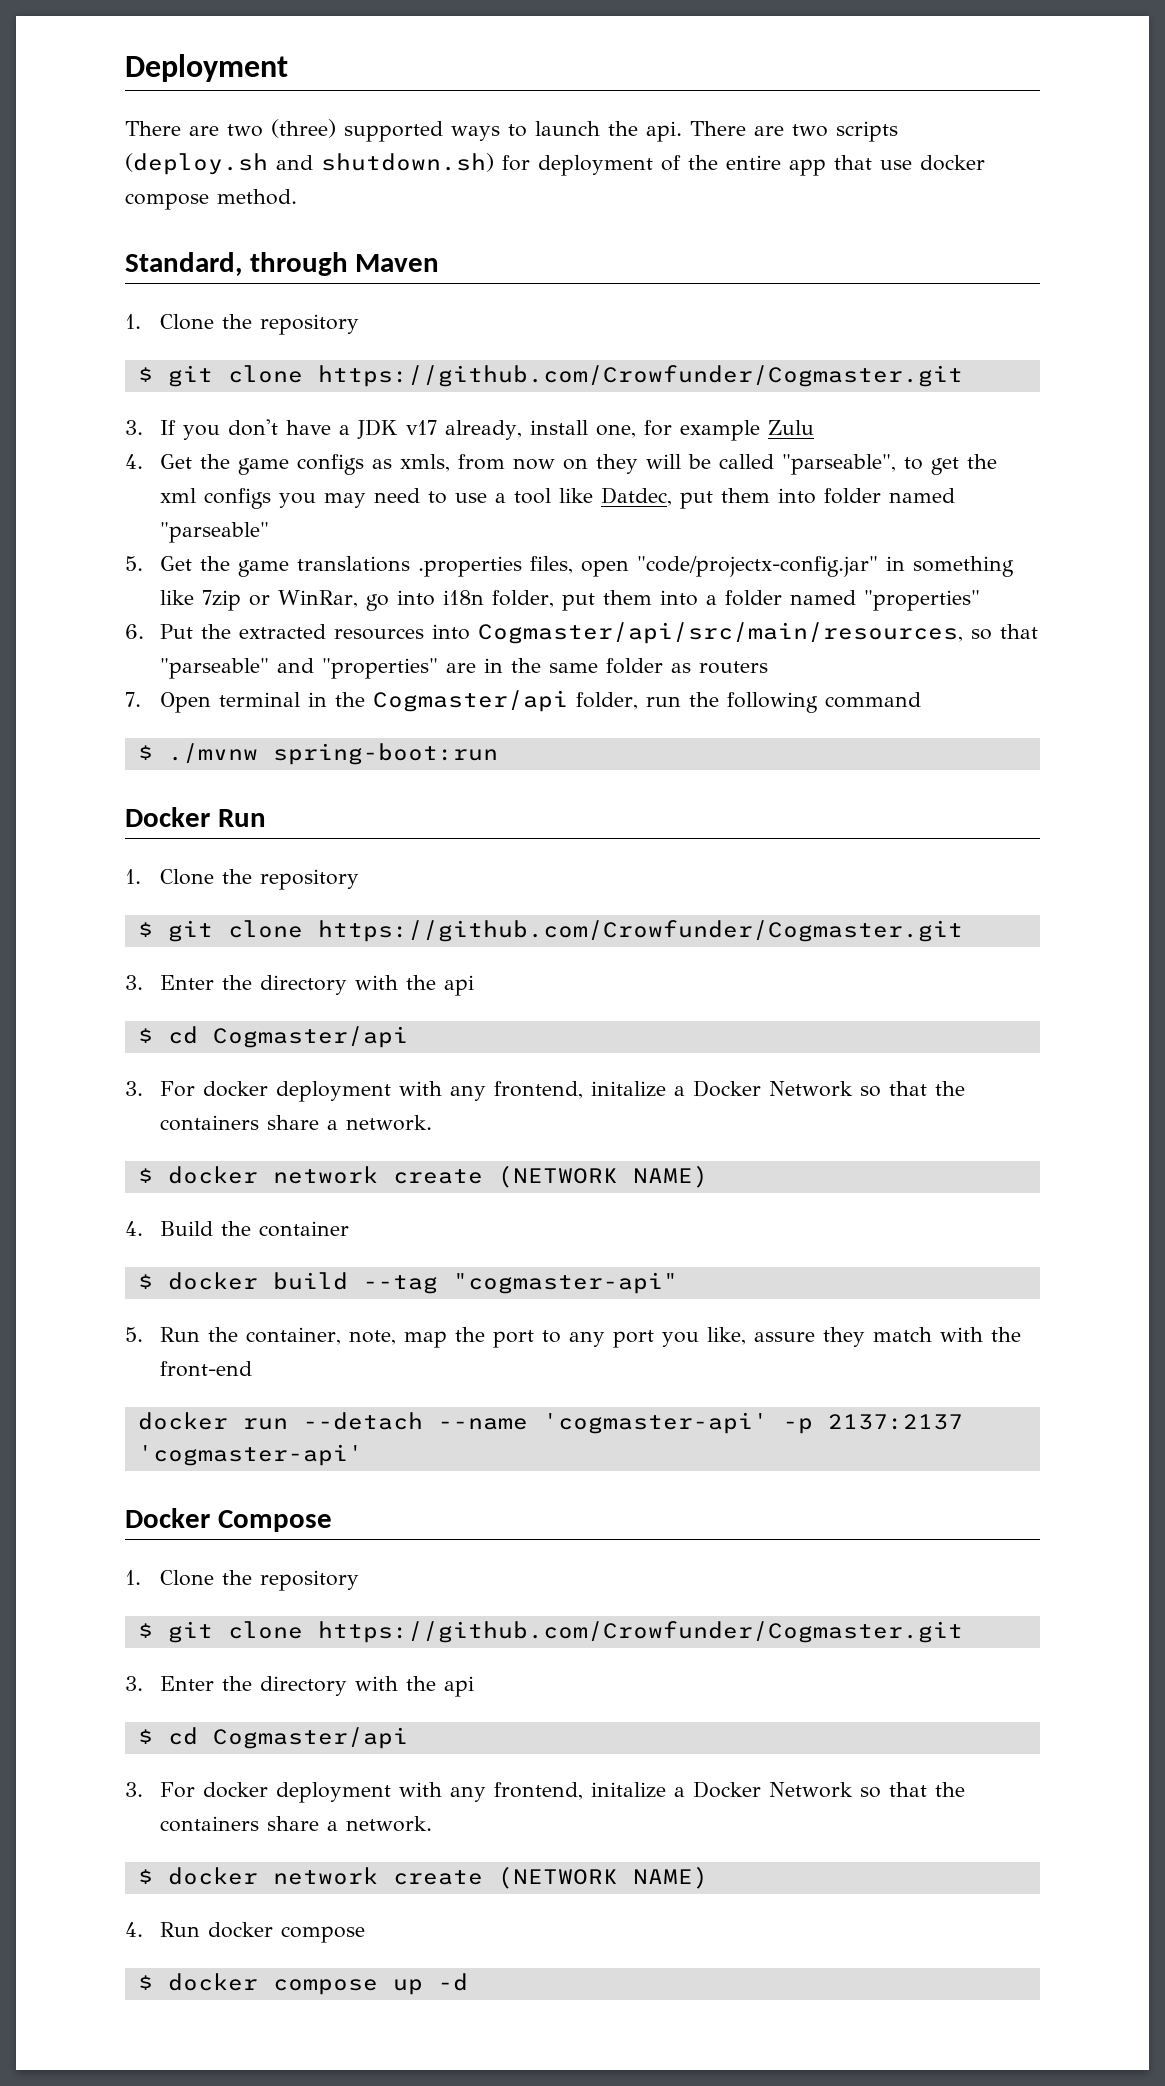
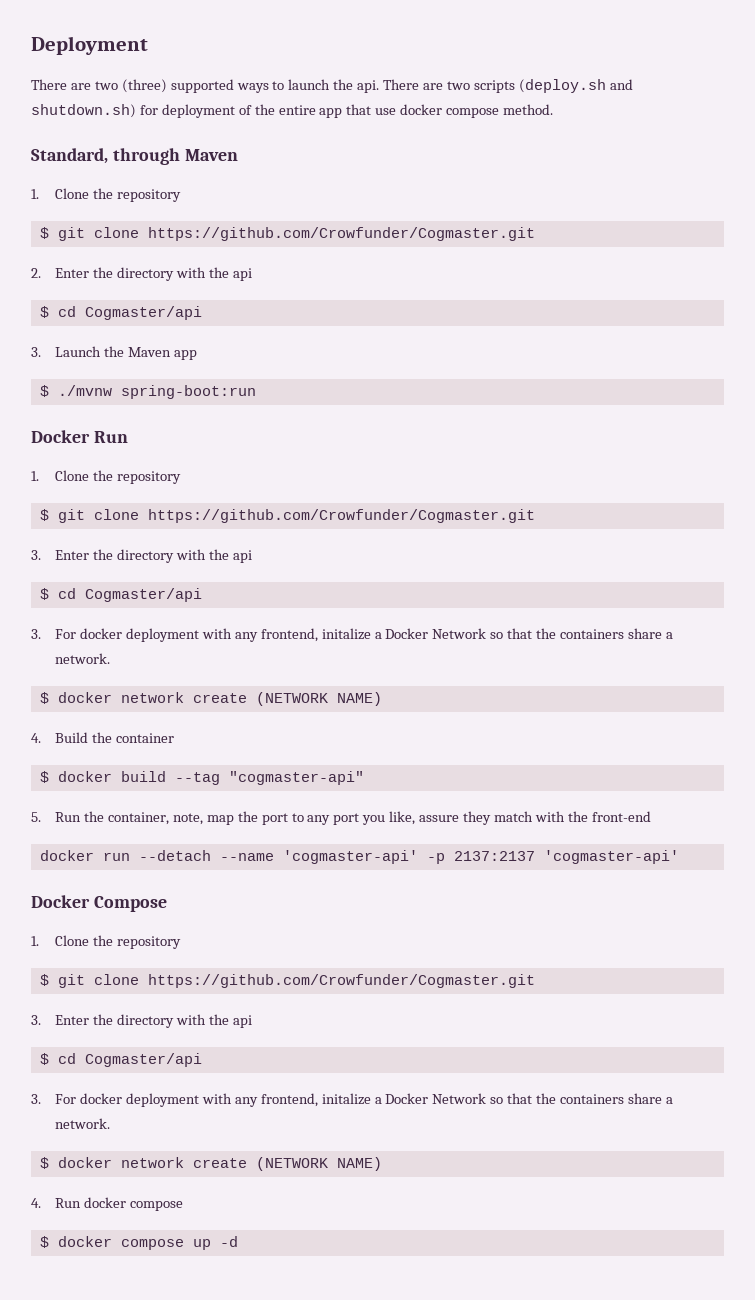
- 3. If you don't have a JDK v17 already, install one, for example Zulu
- 4. Get the game configs as xmls, from now on they will be called "parseable", to get the xml configs you may need to use a tool like Datdec, put them into folder named "parseable"
- 5. Get the game translations .properties files, open "code/projectx-config.jar" in something like 7zip or WinRar, go into i18n folder, put them into a folder named "properties"
- 6. Put the extracted resources into Cogmaster/api/src/main/resources, so that "parseable" and "properties" are in the same folder as routers
- 7. Open terminal in the Cogmaster/api folder, run the following command
+ 2. Enter the directory with the api
+ $ cd Cogmaster/api
+ 3. Launch the Maven app

